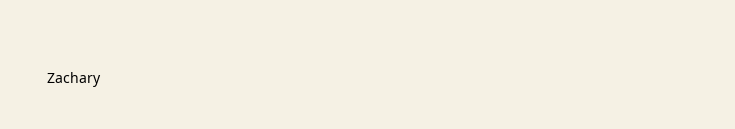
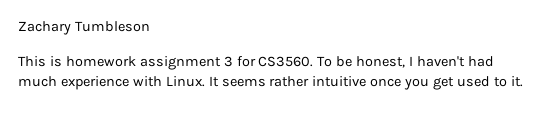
- Zachary
+ Zachary Tumbleson
+ This is homework assignment 3 for CS3560. To be honest, I haven't had much experience with Linux. It seems rather intuitive once you get used to it.

